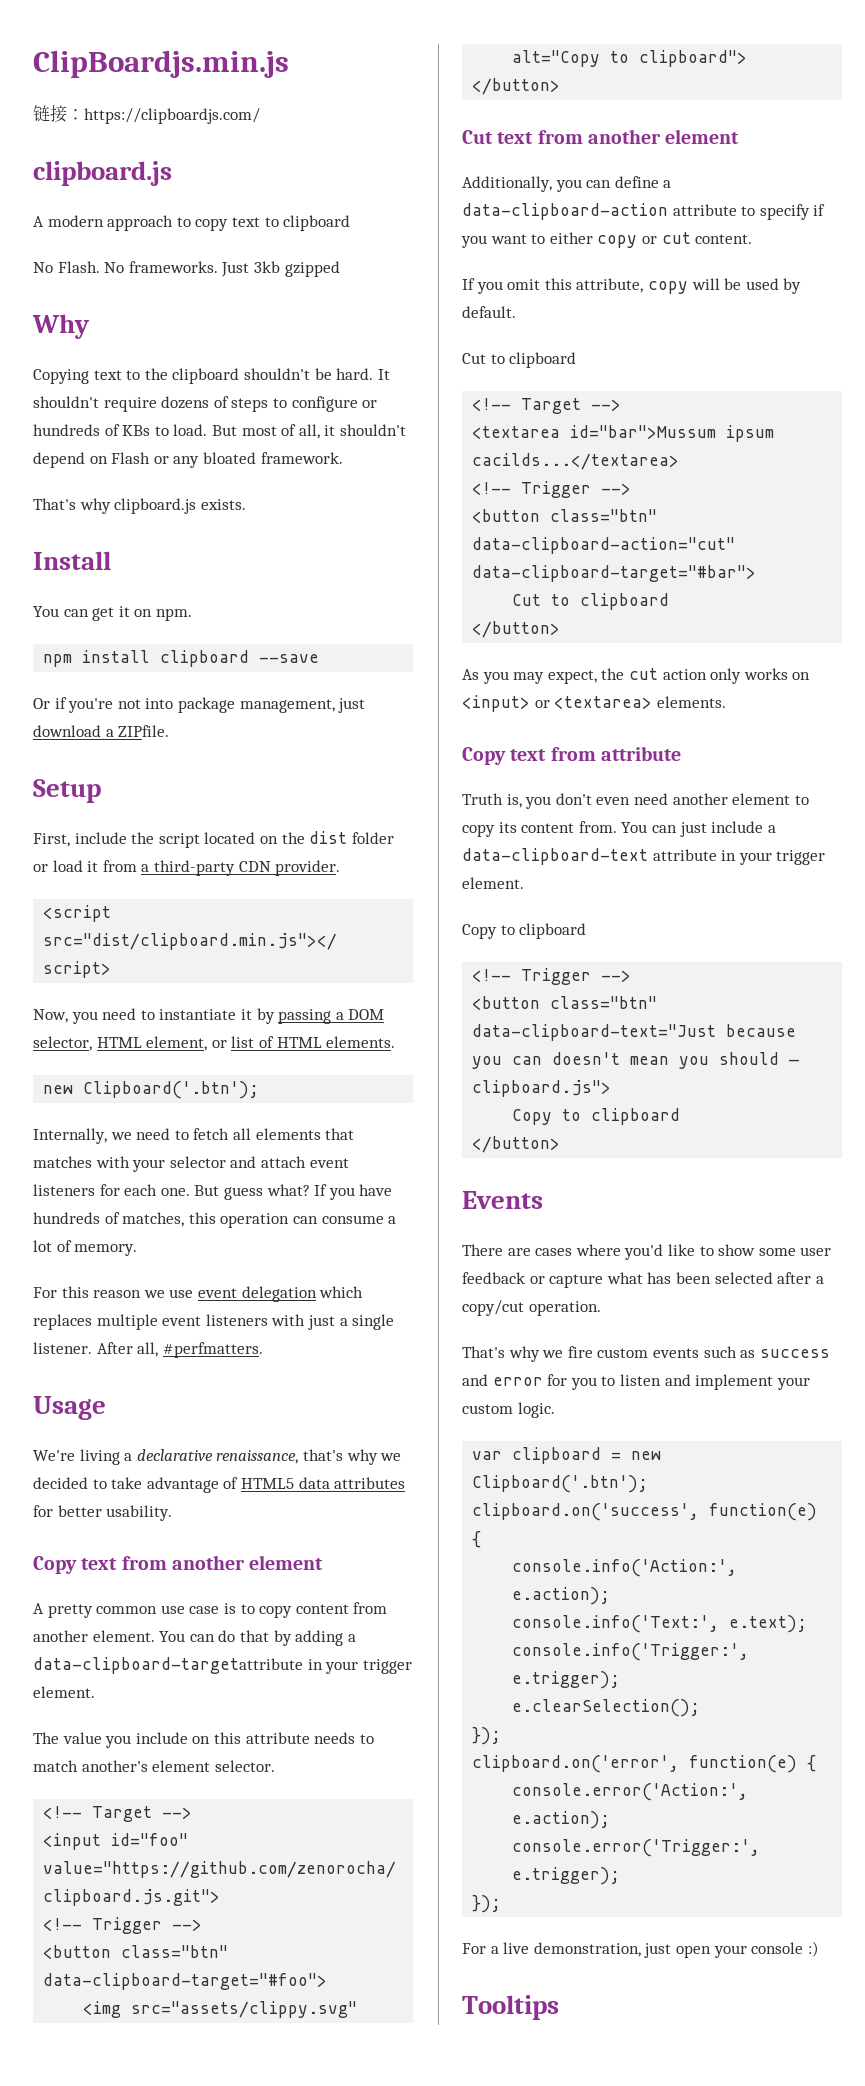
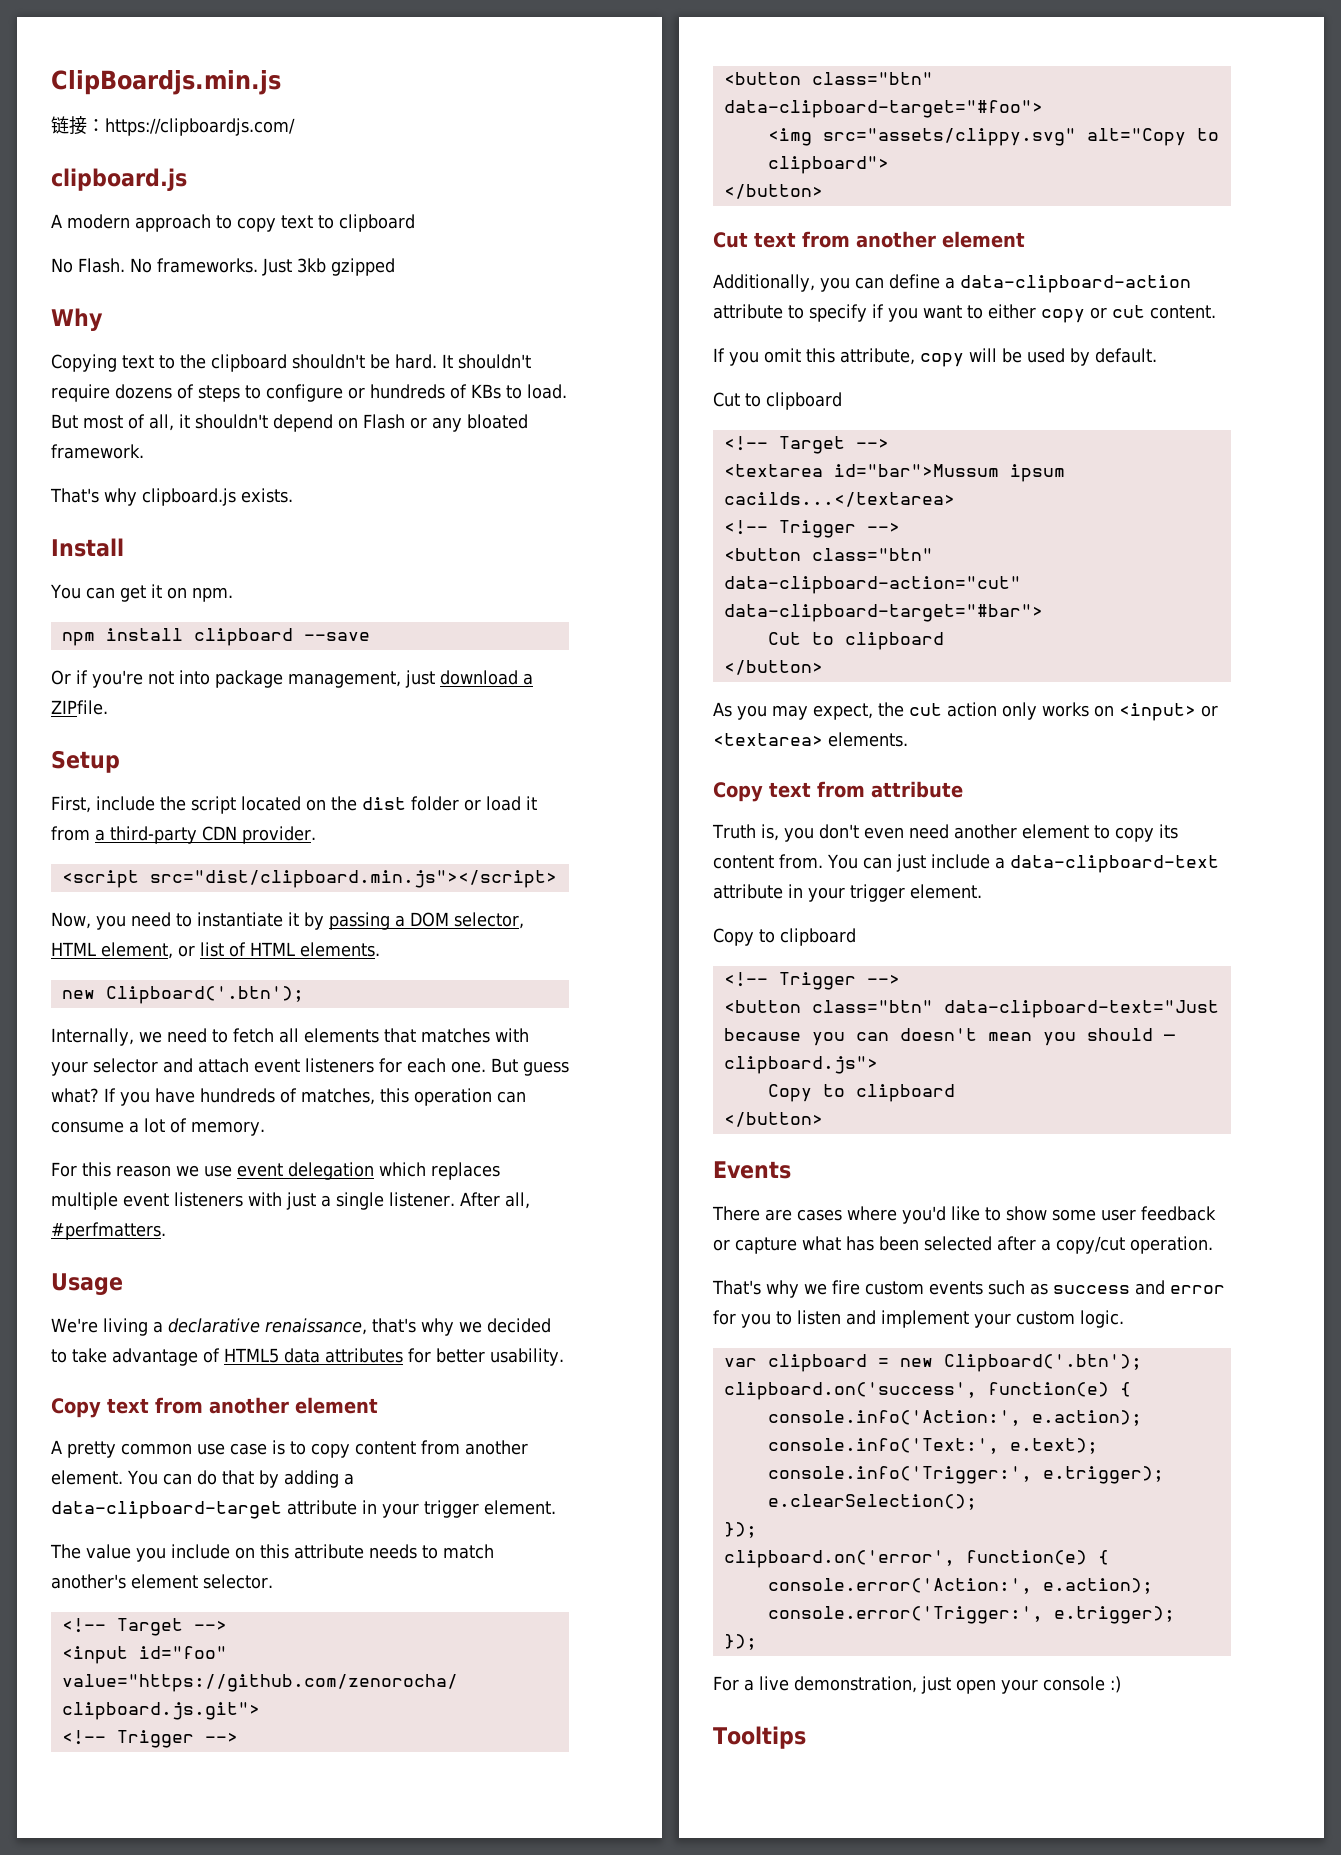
- You can do that by adding a data-clipboard-targetattribute in your trigger element.
+ You can do that by adding a data-clipboard-target attribute in your trigger element.

